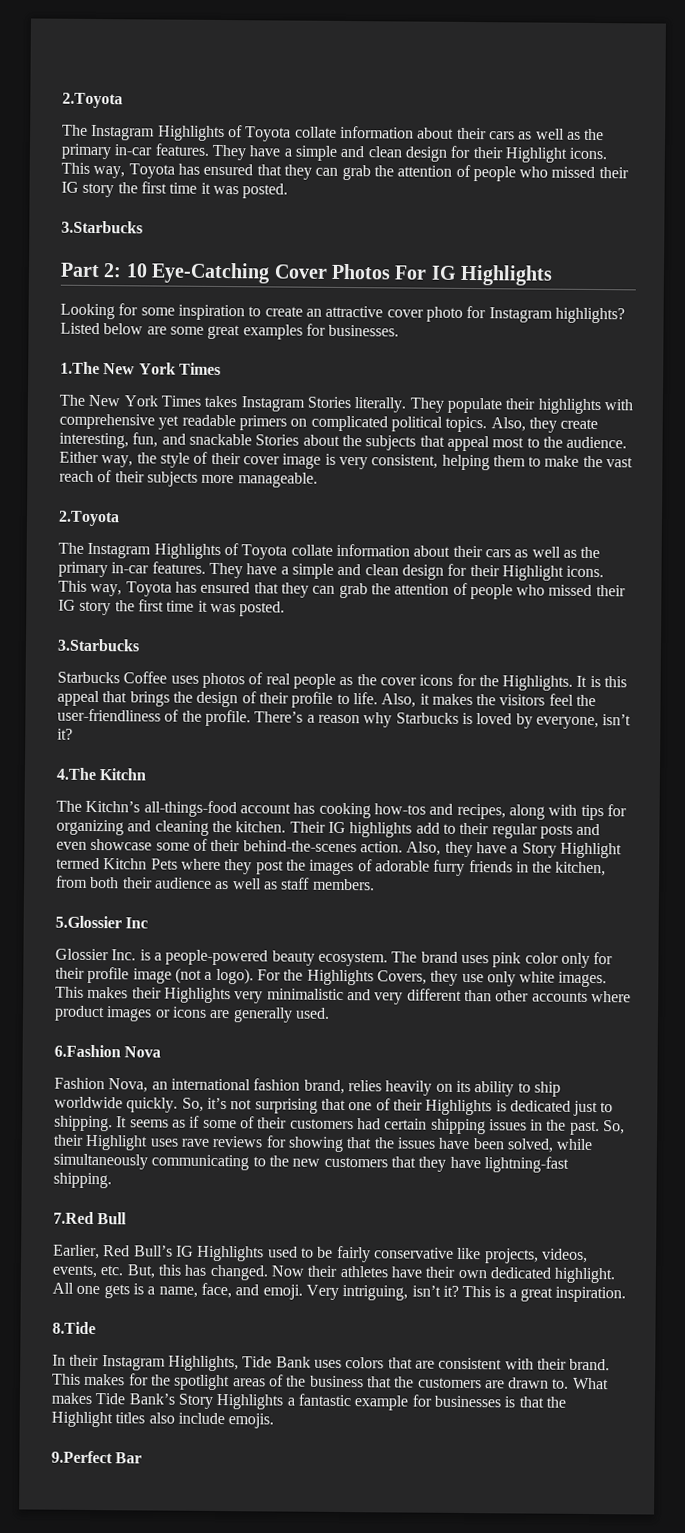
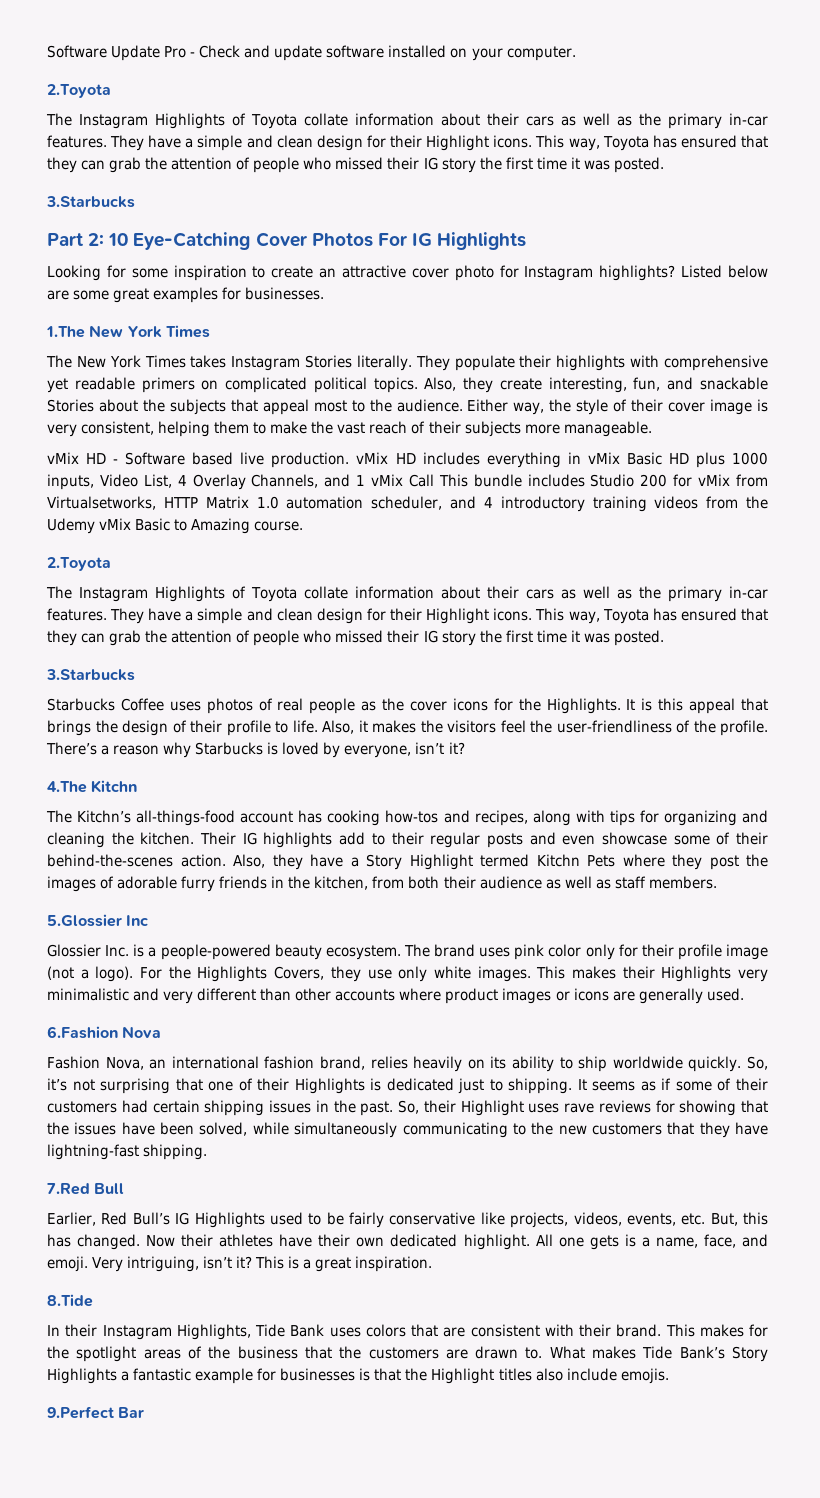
+ Software Update Pro - Check and update software installed on your computer.
+ vMix HD - Software based live production. vMix HD includes everything in vMix Basic HD plus 1000 inputs, Video List, 4 Overlay Channels, and 1 vMix Call This bundle includes Studio 200 for vMix from Virtualsetworks, HTTP Matrix 1.0 automation scheduler, and 4 introductory training videos from the Udemy vMix Basic to Amazing course.

